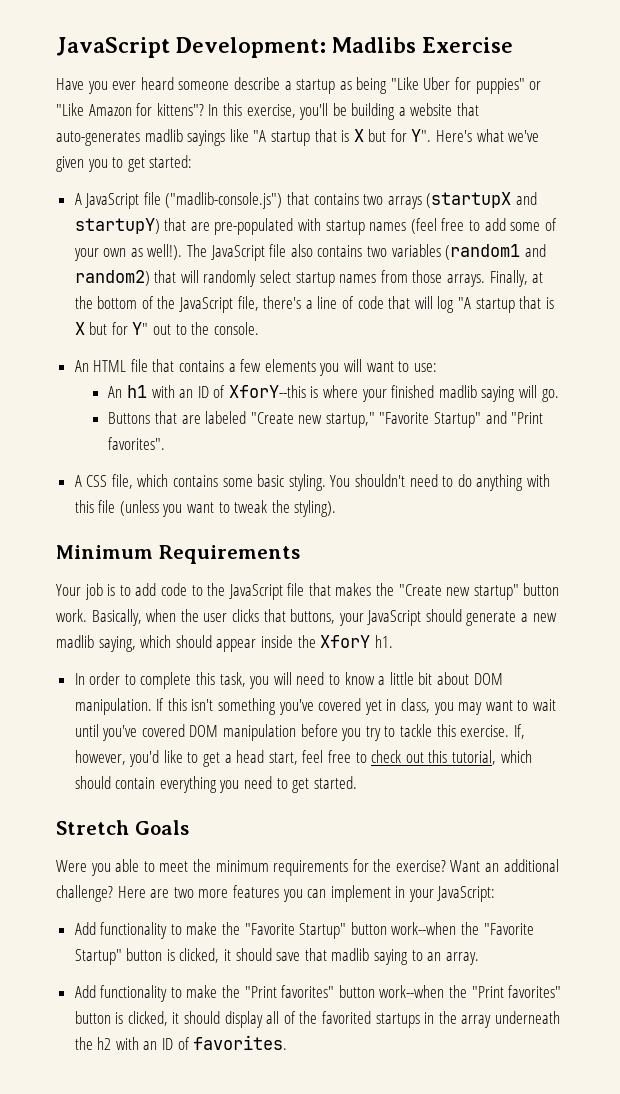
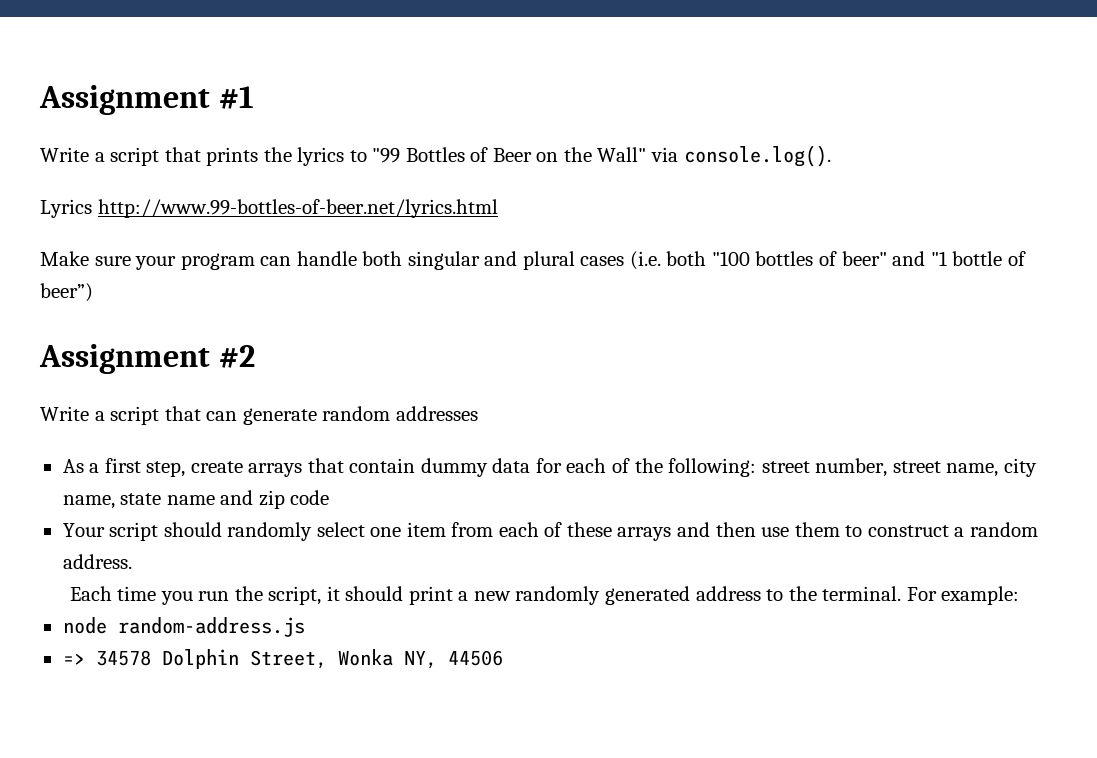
- JavaScript Development: Madlibs Exercise
- Have you ever heard someone describe a startup as being "Like Uber for puppies" or "Like Amazon for kittens"? In this exercise, you'll be building a website that auto-generates madlib sayings like "A startup that is X but for Y". Here's what we've given you to get started:
- A JavaScript file ("madlib-console.js") that contains two arrays (startupX and startupY) that are pre-populated with startup names (feel free to add some of your own as well!). The JavaScript file also contains two variables (random1 and random2) that will randomly select startup names from those arrays. Finally, at the bottom of the JavaScript file, there's a line of code that will log "A startup that is X but for Y" out to the console.
- An HTML file that contains a few elements you will want to use:
- An h1 with an ID of XforY--this is where your finished madlib saying will go.
- Buttons that are labeled "Create new startup," "Favorite Startup" and "Print favorites".
- A CSS file, which contains some basic styling. You shouldn't need to do anything with this file (unless you want to tweak the styling).
- Minimum Requirements
- Your job is to add code to the JavaScript file that makes the "Create new startup" button work. Basically, when the user clicks that buttons, your JavaScript should generate a new madlib saying, which should appear inside the XforY h1.
- In order to complete this task, you will need to know a little bit about DOM manipulation. If this isn't something you've covered yet in class, you may want to wait until you've covered DOM manipulation before you try to tackle this exercise. If, however, you'd like to get a head start, feel free to check out this tutorial, which should contain everything you need to get started.
- Stretch Goals
- Were you able to meet the minimum requirements for the exercise? Want an additional challenge? Here are two more features you can implement in your JavaScript:
- Add functionality to make the "Favorite Startup" button work--when the "Favorite Startup" button is clicked, it should save that madlib saying to an array.
- Add functionality to make the "Print favorites" button work--when the "Print favorites" button is clicked, it should display all of the favorited startups in the array underneath the h2 with an ID of favorites.
+ Assignment #1
+ Write a script that prints the lyrics to "99 Bottles of Beer on the Wall" via console.log().
+ Lyrics http://www.99-bottles-of-beer.net/lyrics.html
+ Make sure your program can handle both singular and plural cases (i.e. both "100 bottles of beer" and "1 bottle of beer”)
+ Assignment #2
+ Write a script that can generate random addresses
+ As a first step, create arrays that contain dummy data for each of the following: street number, street name, city name, state name and zip code
+ Your script should randomly select one item from each of these arrays and then use them to construct a random address.
+ Each time you run the script, it should print a new randomly generated address to the terminal. For example:
+ node random-address.js
+ => 34578 Dolphin Street, Wonka NY, 44506

